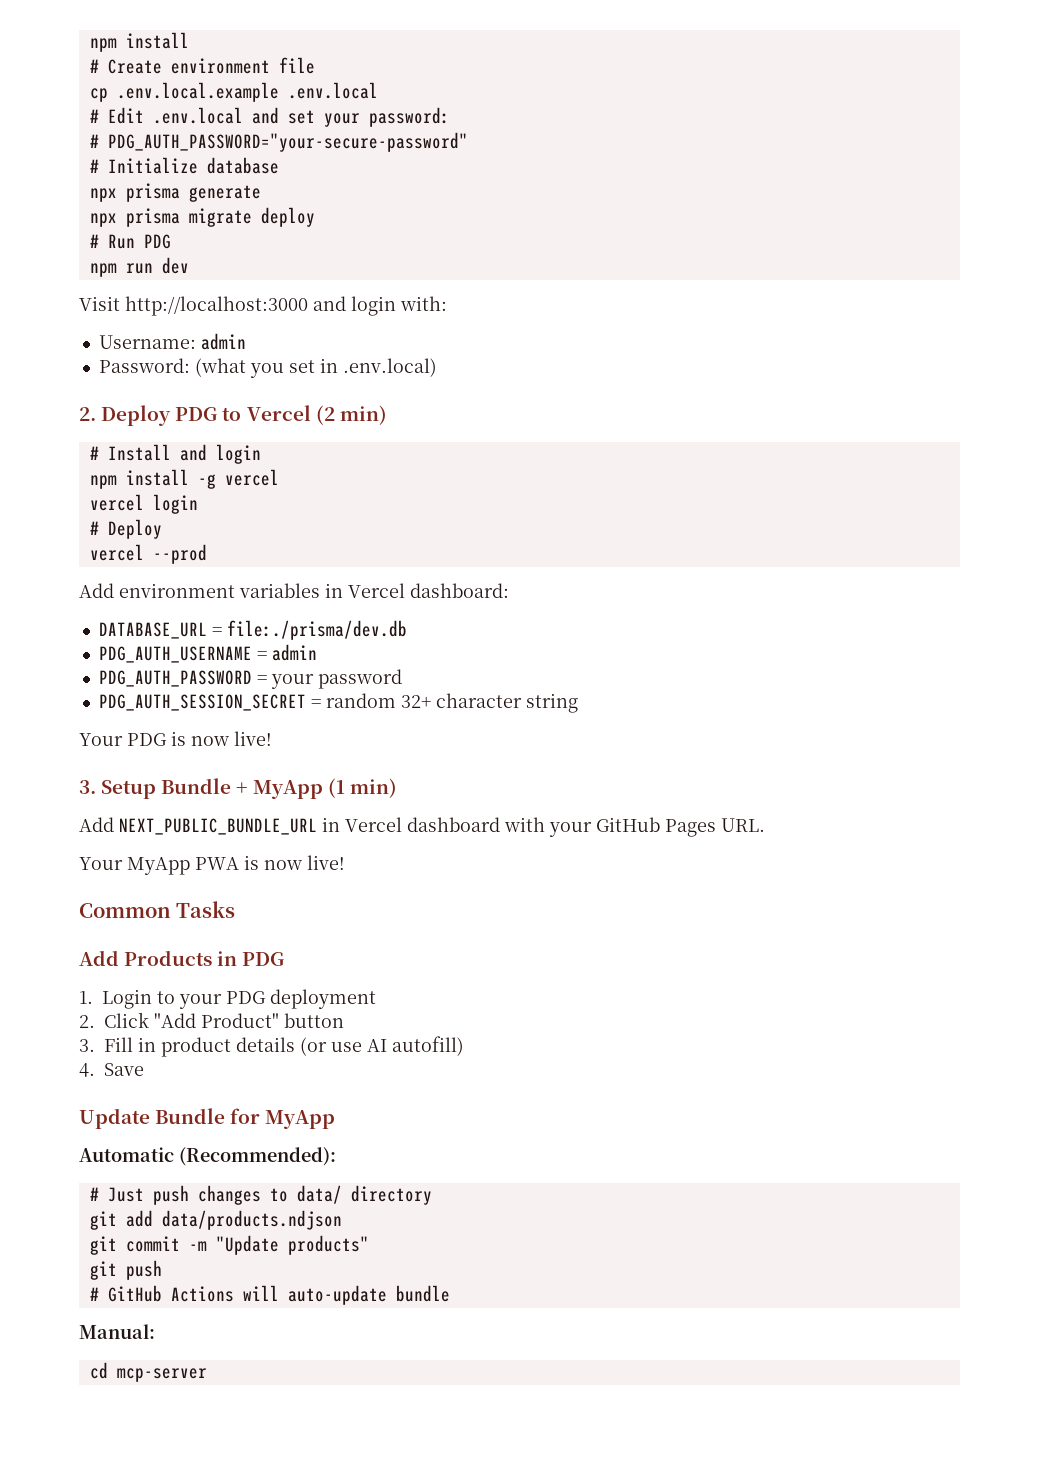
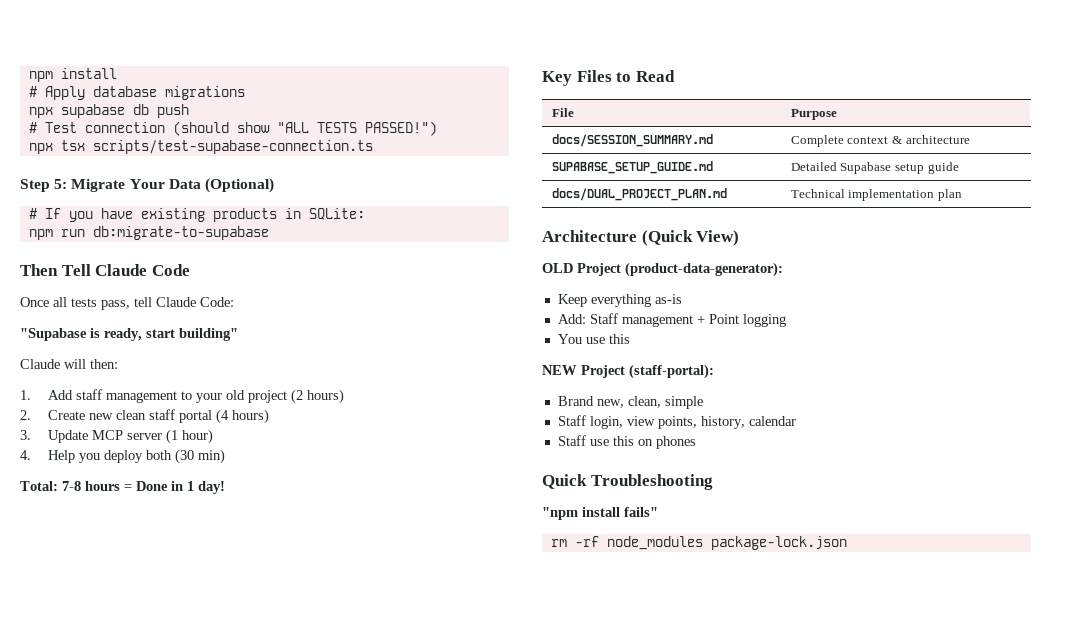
- # Create environment file
- cp .env.local.example .env.local
- # Edit .env.local and set your password:
- # PDG_AUTH_PASSWORD="your-secure-password"
- # Initialize database
- npx prisma generate
- npx prisma migrate deploy
- # Run PDG
- npm run dev
- Visit http://localhost:3000 and login with:
- Username: admin
- Password: (what you set in .env.local)
- 2. Deploy PDG to Vercel (2 min)
- # Install and login
- npm install -g vercel
- vercel login
- # Deploy
- vercel --prod
- Add environment variables in Vercel dashboard:
- DATABASE_URL = file:./prisma/dev.db
- PDG_AUTH_USERNAME = admin
- PDG_AUTH_PASSWORD = your password
- PDG_AUTH_SESSION_SECRET = random 32+ character string
- Your PDG is now live!
- 3. Setup Bundle + MyApp (1 min)
- Add NEXT_PUBLIC_BUNDLE_URL in Vercel dashboard with your GitHub Pages URL.
- Your MyApp PWA is now live!
- Common Tasks
- Add Products in PDG
- 1. Login to your PDG deployment
- 2. Click "Add Product" button
- 3. Fill in product details (or use AI autofill)
- 4. Save
- Update Bundle for MyApp
- Automatic (Recommended):
- # Just push changes to data/ directory
- git add data/products.ndjson
- git commit -m "Update products"
- git push
- # GitHub Actions will auto-update bundle
- Manual:
- cd mcp-server
+ # Apply database migrations
+ npx supabase db push
+ # Test connection (should show "ALL TESTS PASSED!")
+ npx tsx scripts/test-supabase-connection.ts
+ Step 5: Migrate Your Data (Optional)
+ # If you have existing products in SQLite:
+ npm run db:migrate-to-supabase
+ Then Tell Claude Code
+ Once all tests pass, tell Claude Code:
+ "Supabase is ready, start building"
+ Claude will then:
+ 1. Add staff management to your old project (2 hours)
+ 2. Create new clean staff portal (4 hours)
+ 3. Update MCP server (1 hour)
+ 4. Help you deploy both (30 min)
+ Total: 7-8 hours = Done in 1 day!
+ Key Files to Read
+ File | Purpose
+ docs/SESSION_SUMMARY.md | Complete context & architecture
+ SUPABASE_SETUP_GUIDE.md | Detailed Supabase setup guide
+ docs/DUAL_PROJECT_PLAN.md | Technical implementation plan
+ Architecture (Quick View)
+ OLD Project (product-data-generator):
+ Keep everything as-is
+ Add: Staff management + Point logging
+ You use this
+ NEW Project (staff-portal):
+ Brand new, clean, simple
+ Staff login, view points, history, calendar
+ Staff use this on phones
+ Quick Troubleshooting
+ "npm install fails"
+ rm -rf node_modules package-lock.json

